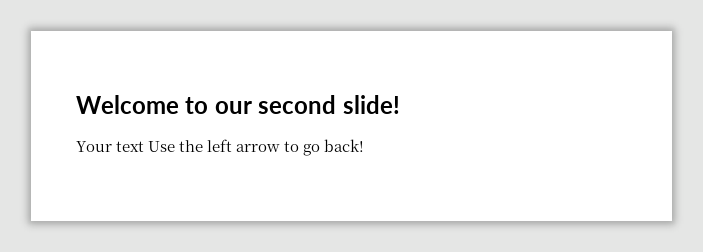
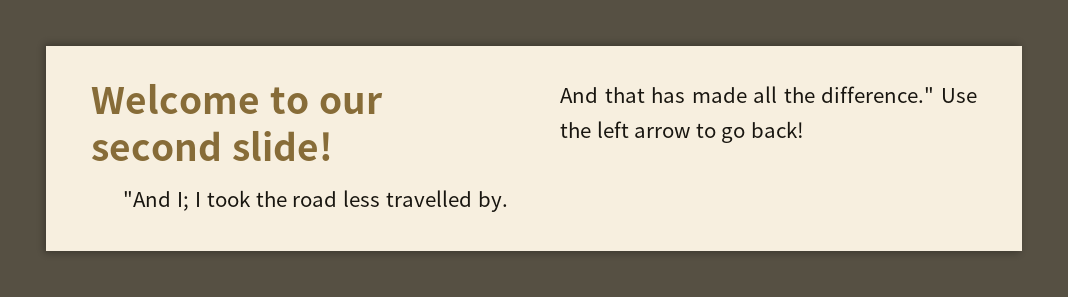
- Your text Use the left arrow to go back!
+ "And I; I took the road less travelled by. And that has made all the difference." Use the left arrow to go back!

